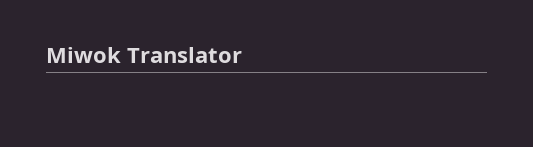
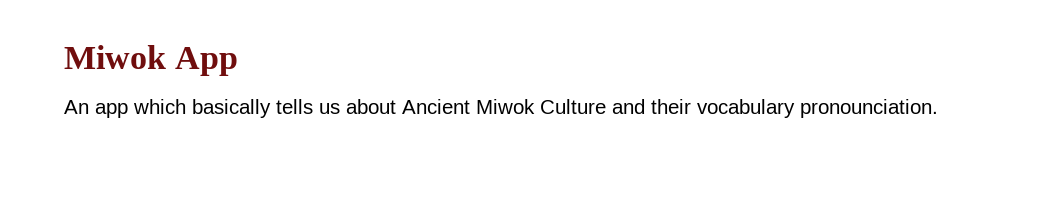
- Miwok Translator
+ Miwok App
+ An app which basically tells us about Ancient Miwok Culture and their vocabulary pronounciation.

